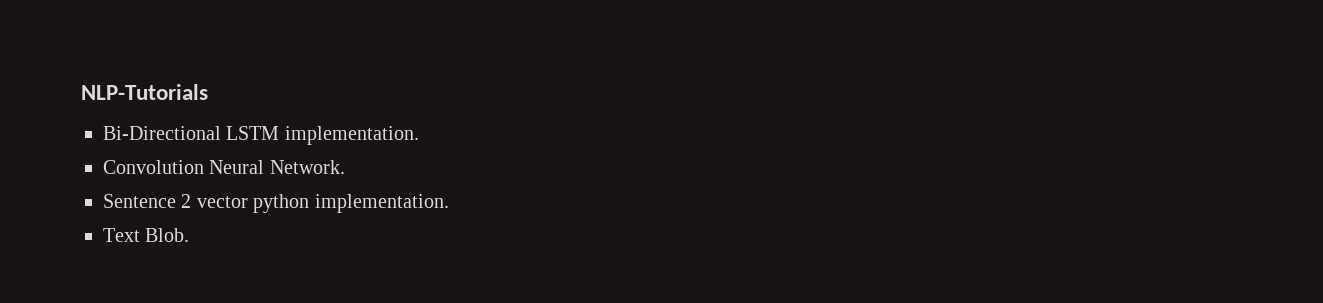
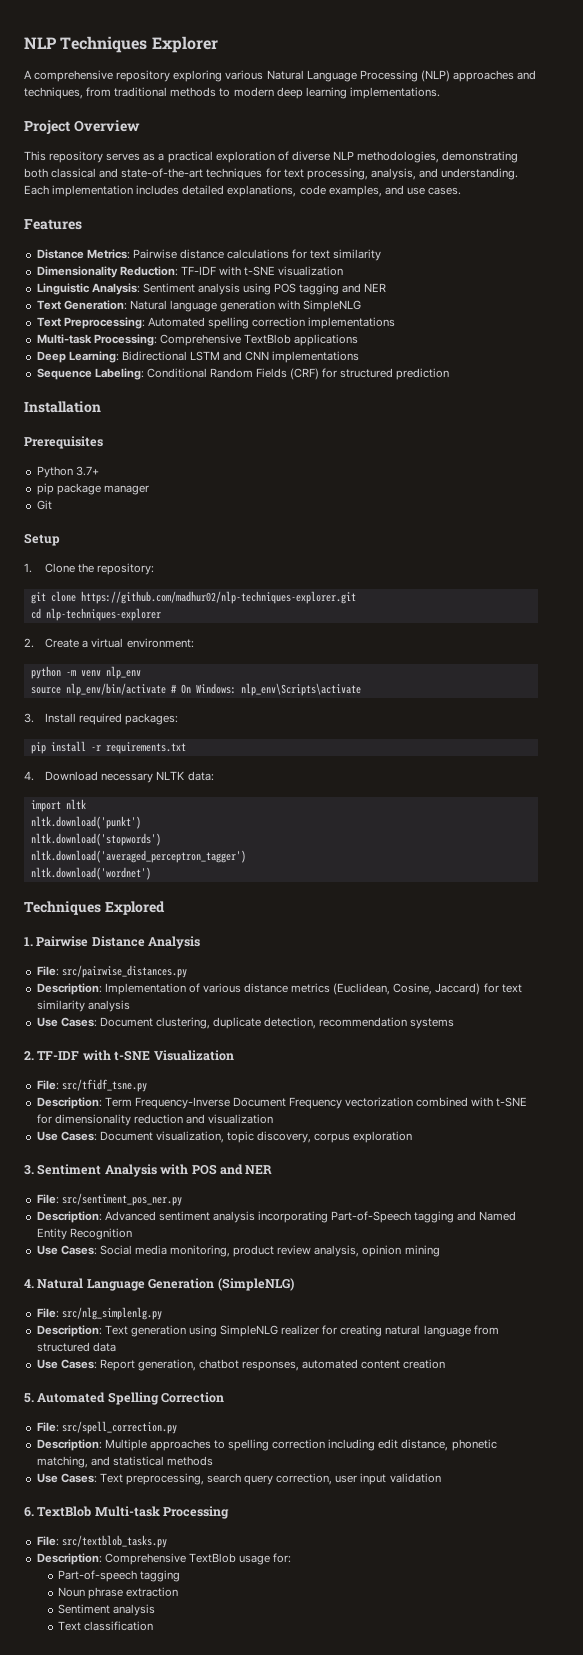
- NLP-Tutorials
- Bi-Directional LSTM implementation.
- Convolution Neural Network.
- Sentence 2 vector python implementation.
- Text Blob.
+ NLP Techniques Explorer
+ A comprehensive repository exploring various Natural Language Processing (NLP) approaches and techniques, from traditional methods to modern deep learning implementations.
+ Project Overview
+ This repository serves as a practical exploration of diverse NLP methodologies, demonstrating both classical and state-of-the-art techniques for text processing, analysis, and understanding. Each implementation includes detailed explanations, code examples, and use cases.
+ Features
+ Distance Metrics: Pairwise distance calculations for text similarity
+ Dimensionality Reduction: TF-IDF with t-SNE visualization
+ Linguistic Analysis: Sentiment analysis using POS tagging and NER
+ Text Generation: Natural language generation with SimpleNLG
+ Text Preprocessing: Automated spelling correction implementations
+ Multi-task Processing: Comprehensive TextBlob applications
+ Deep Learning: Bidirectional LSTM and CNN implementations
+ Sequence Labeling: Conditional Random Fields (CRF) for structured prediction
+ Installation
+ Prerequisites
+ Python 3.7+
+ pip package manager
+ Git
+ Setup
+ 1. Clone the repository:
+ git clone https://github.com/madhur02/nlp-techniques-explorer.git
+ cd nlp-techniques-explorer
+ 2. Create a virtual environment:
+ python -m venv nlp_env
+ source nlp_env/bin/activate # On Windows: nlp_env\Scripts\activate
+ 3. Install required packages:
+ pip install -r requirements.txt
+ 4. Download necessary NLTK data:
+ import nltk
+ nltk.download('punkt')
+ nltk.download('stopwords')
+ nltk.download('averaged_perceptron_tagger')
+ nltk.download('wordnet')
+ Techniques Explored
+ 1. Pairwise Distance Analysis
+ File: src/pairwise_distances.py
+ Description: Implementation of various distance metrics (Euclidean, Cosine, Jaccard) for text similarity analysis
+ Use Cases: Document clustering, duplicate detection, recommendation systems
+ 2. TF-IDF with t-SNE Visualization
+ File: src/tfidf_tsne.py
+ Description: Term Frequency-Inverse Document Frequency vectorization combined with t-SNE for dimensionality reduction and visualization
+ Use Cases: Document visualization, topic discovery, corpus exploration
+ 3. Sentiment Analysis with POS and NER
+ File: src/sentiment_pos_ner.py
+ Description: Advanced sentiment analysis incorporating Part-of-Speech tagging and Named Entity Recognition
+ Use Cases: Social media monitoring, product review analysis, opinion mining
+ 4. Natural Language Generation (SimpleNLG)
+ File: src/nlg_simplenlg.py
+ Description: Text generation using SimpleNLG realizer for creating natural language from structured data
+ Use Cases: Report generation, chatbot responses, automated content creation
+ 5. Automated Spelling Correction
+ File: src/spell_correction.py
+ Description: Multiple approaches to spelling correction including edit distance, phonetic matching, and statistical methods
+ Use Cases: Text preprocessing, search query correction, user input validation
+ 6. TextBlob Multi-task Processing
+ File: src/textblob_tasks.py
+ Description: Comprehensive TextBlob usage for:
+ Part-of-speech tagging
+ Noun phrase extraction
+ Sentiment analysis
+ Text classification

